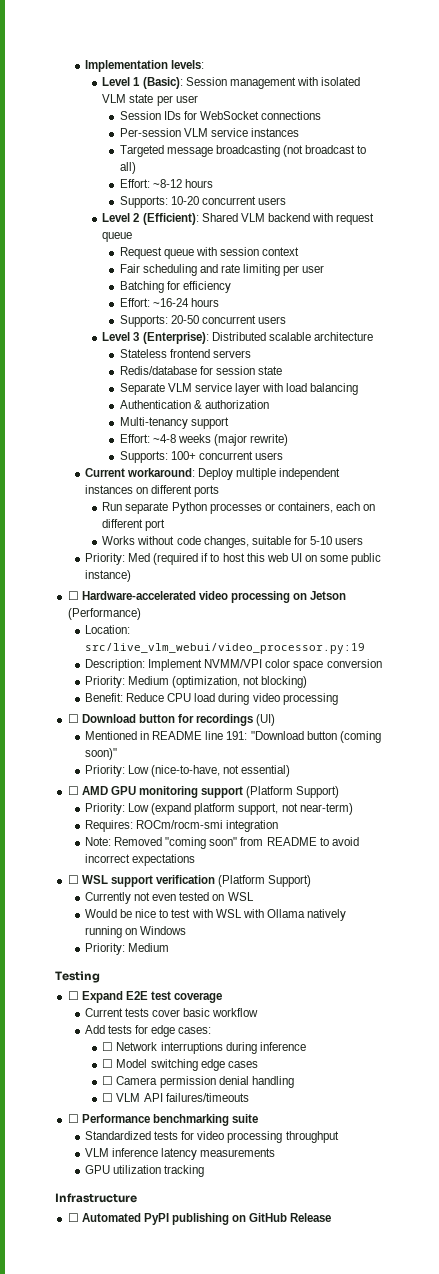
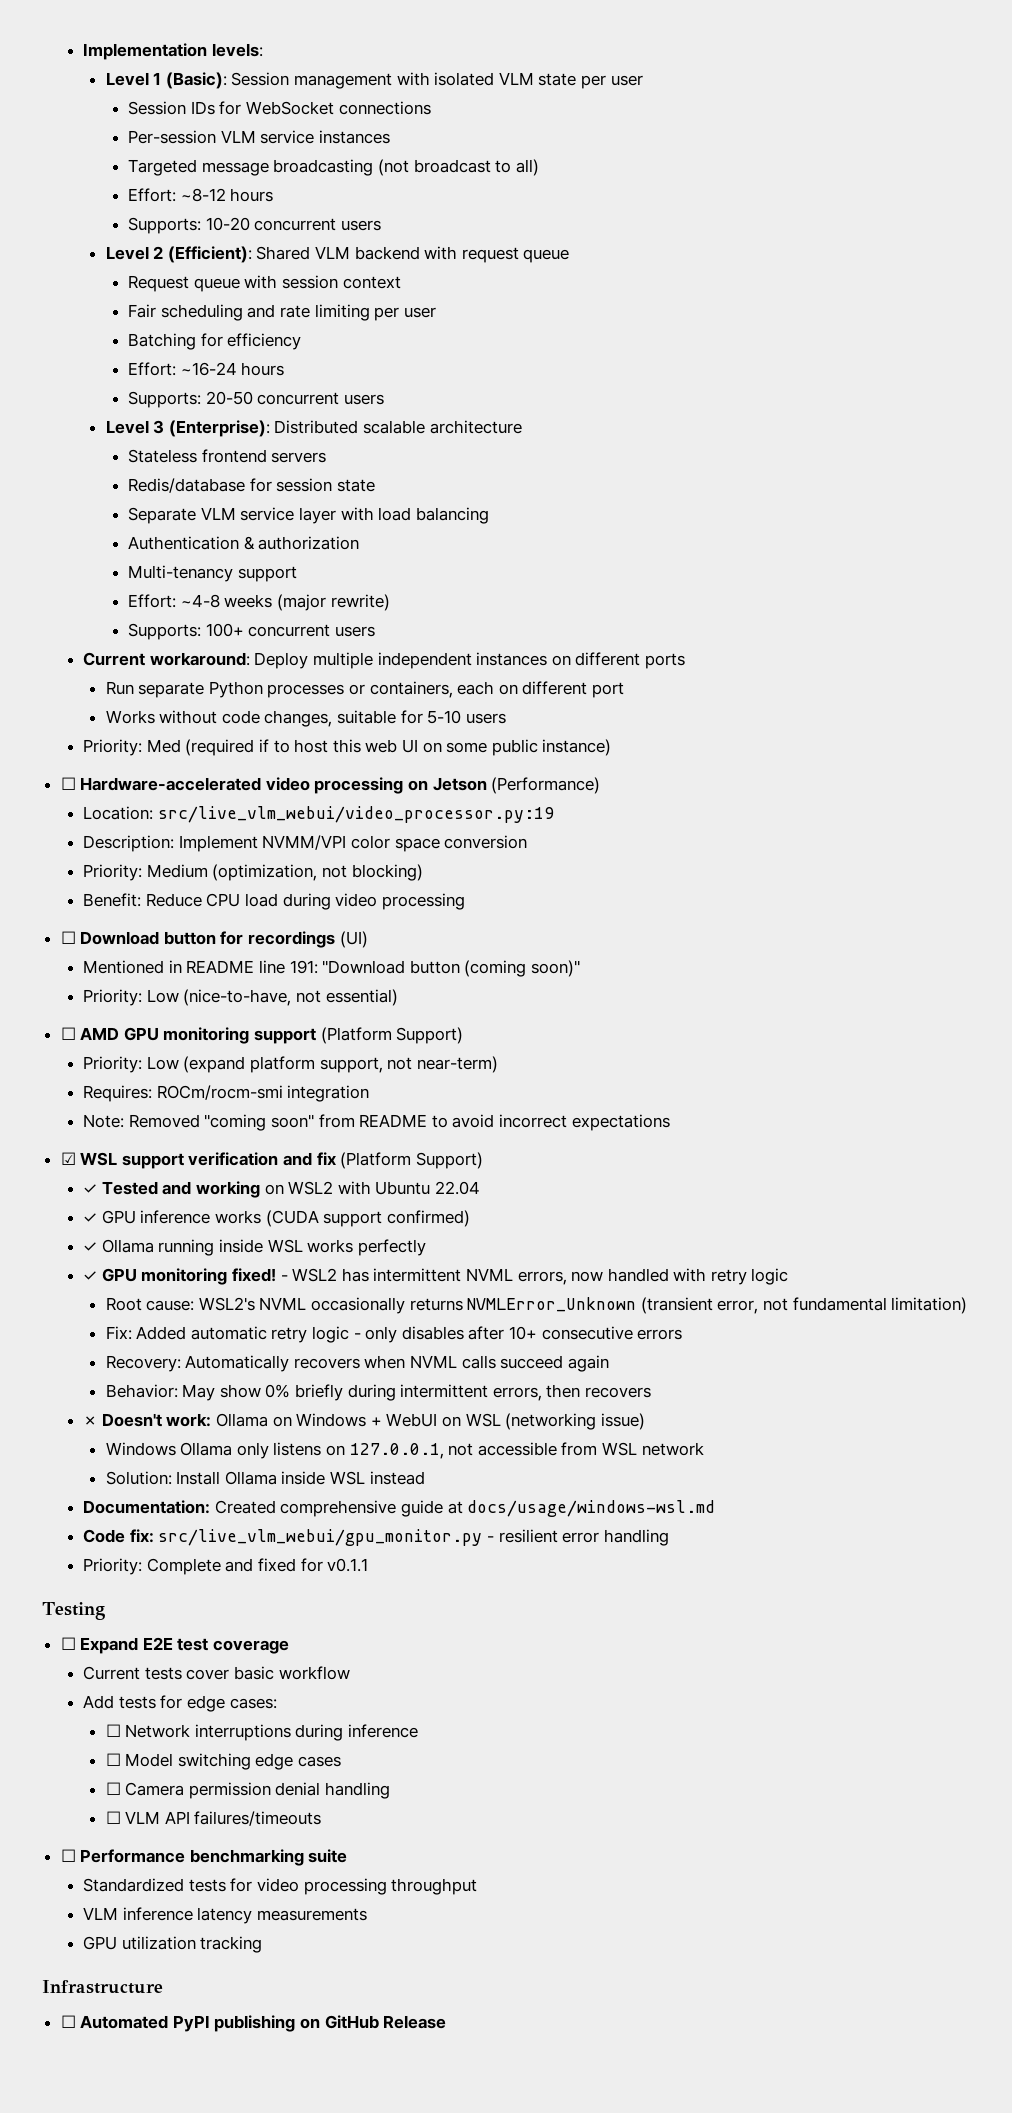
- ☐ WSL support verification (Platform Support)
- Currently not even tested on WSL
- Would be nice to test with WSL with Ollama natively running on Windows
- Priority: Medium
+ ☑ WSL support verification and fix (Platform Support)
+ ✓ Tested and working on WSL2 with Ubuntu 22.04
+ ✓ GPU inference works (CUDA support confirmed)
+ ✓ Ollama running inside WSL works perfectly
+ ✓ GPU monitoring fixed! - WSL2 has intermittent NVML errors, now handled with retry logic
+ Root cause: WSL2's NVML occasionally returns NVMLError_Unknown (transient error, not fundamental limitation)
+ Fix: Added automatic retry logic - only disables after 10+ consecutive errors
+ Recovery: Automatically recovers when NVML calls succeed again
+ Behavior: May show 0% briefly during intermittent errors, then recovers
+ ✗ Doesn't work: Ollama on Windows + WebUI on WSL (networking issue)
+ Windows Ollama only listens on 127.0.0.1, not accessible from WSL network
+ Solution: Install Ollama inside WSL instead
+ Documentation: Created comprehensive guide at docs/usage/windows-wsl.md
+ Code fix: src/live_vlm_webui/gpu_monitor.py - resilient error handling
+ Priority: Complete and fixed for v0.1.1

